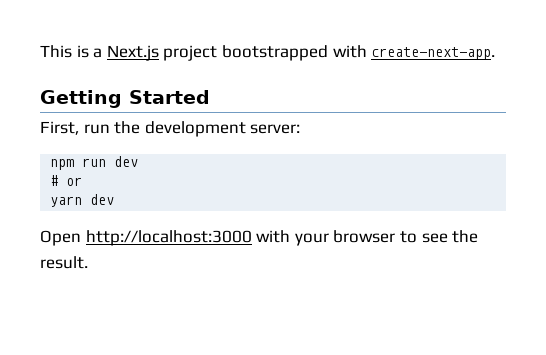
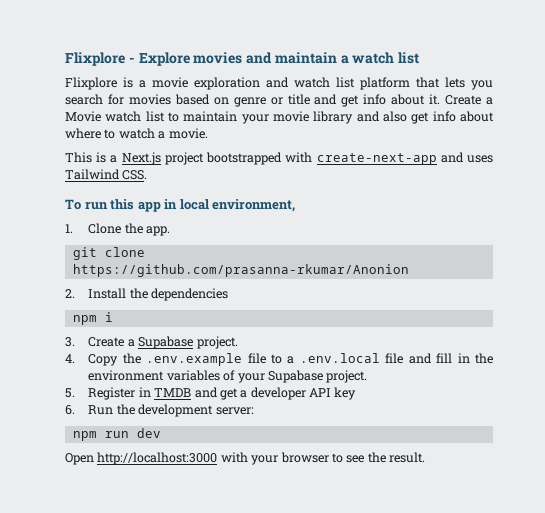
+ Flixplore - Explore movies and maintain a watch list
+ Flixplore is a movie exploration and watch list platform that lets you search for movies based on genre or title and get info about it. Create a Movie watch list to maintain your movie library and also get info about where to watch a movie.
- This is a Next.js project bootstrapped with create-next-app.
- Getting Started
- First, run the development server:
+ This is a Next.js project bootstrapped with create-next-app and uses Tailwind CSS.
+ To run this app in local environment,
+ 1. Clone the app.
+ git clone https://github.com/prasanna-rkumar/Anonion
+ 2. Install the dependencies
+ npm i
+ 3. Create a Supabase project.
+ 4. Copy the .env.example file to a .env.local file and fill in the environment variables of your Supabase project.
+ 5. Register in TMDB and get a developer API key
+ 6. Run the development server:
- # or
- yarn dev

